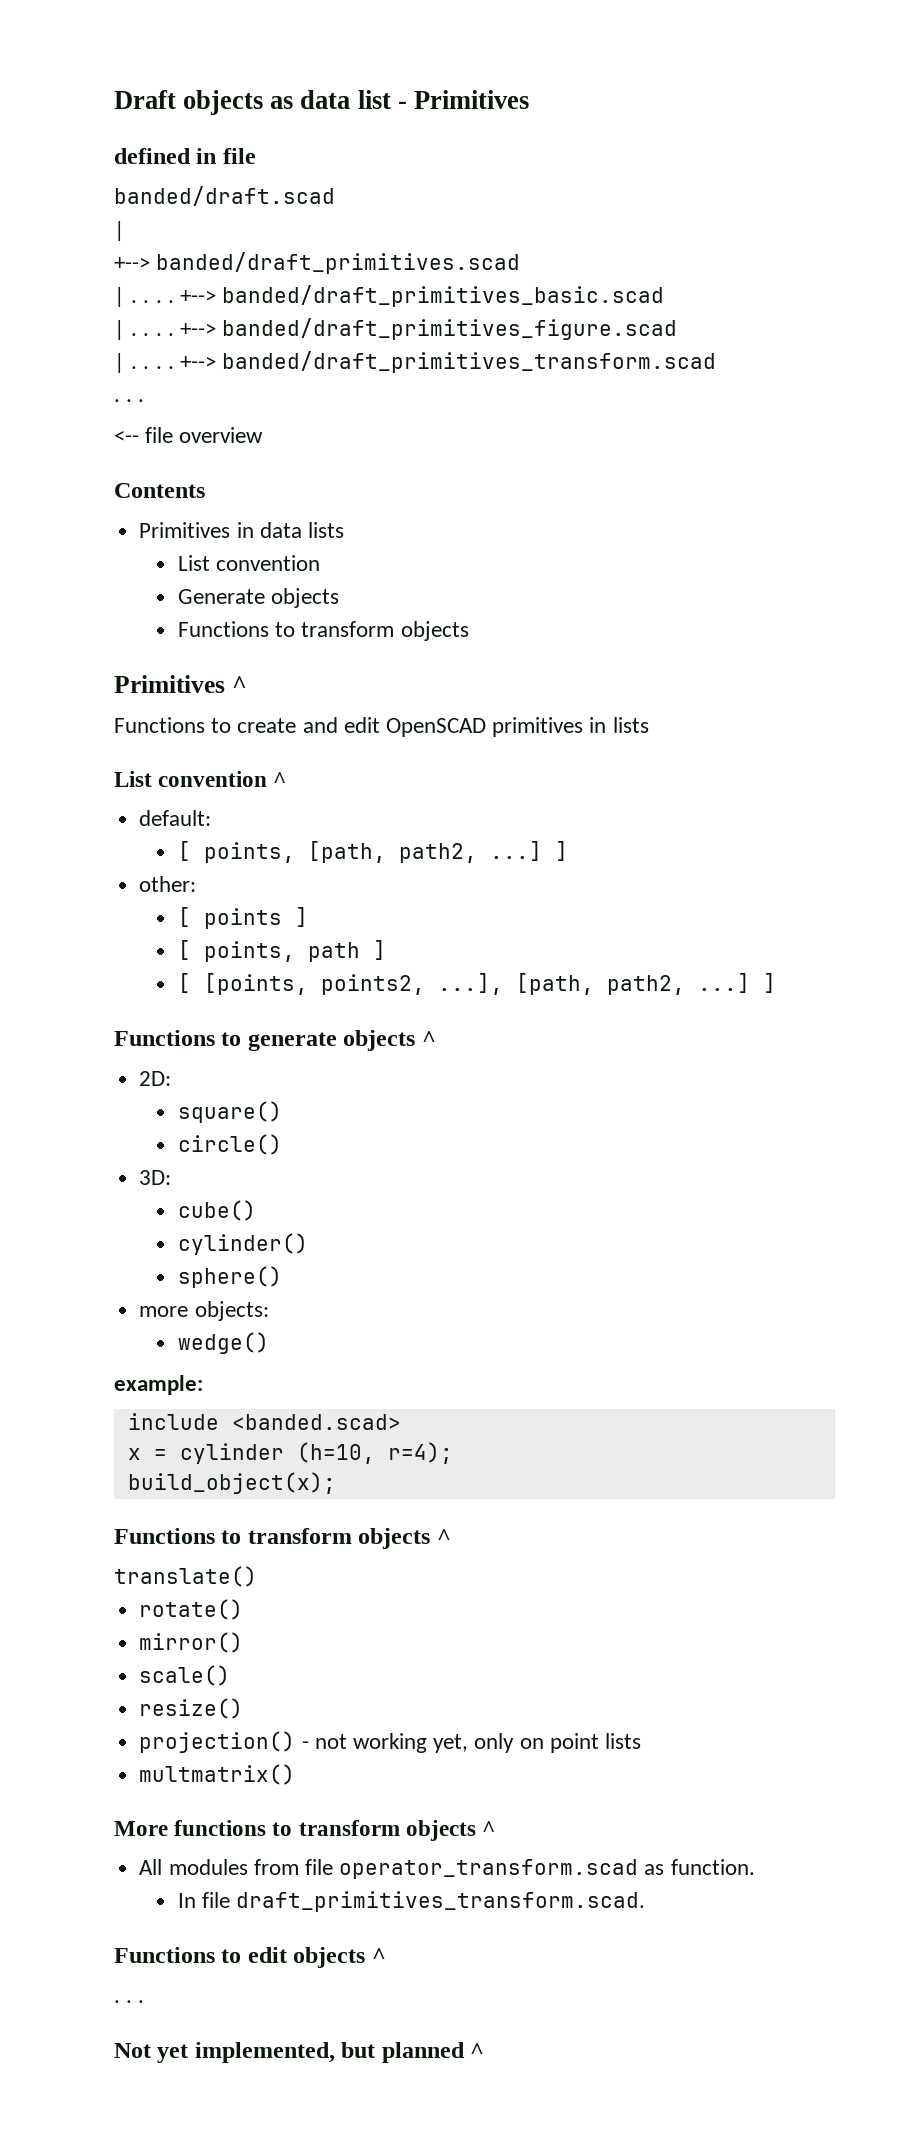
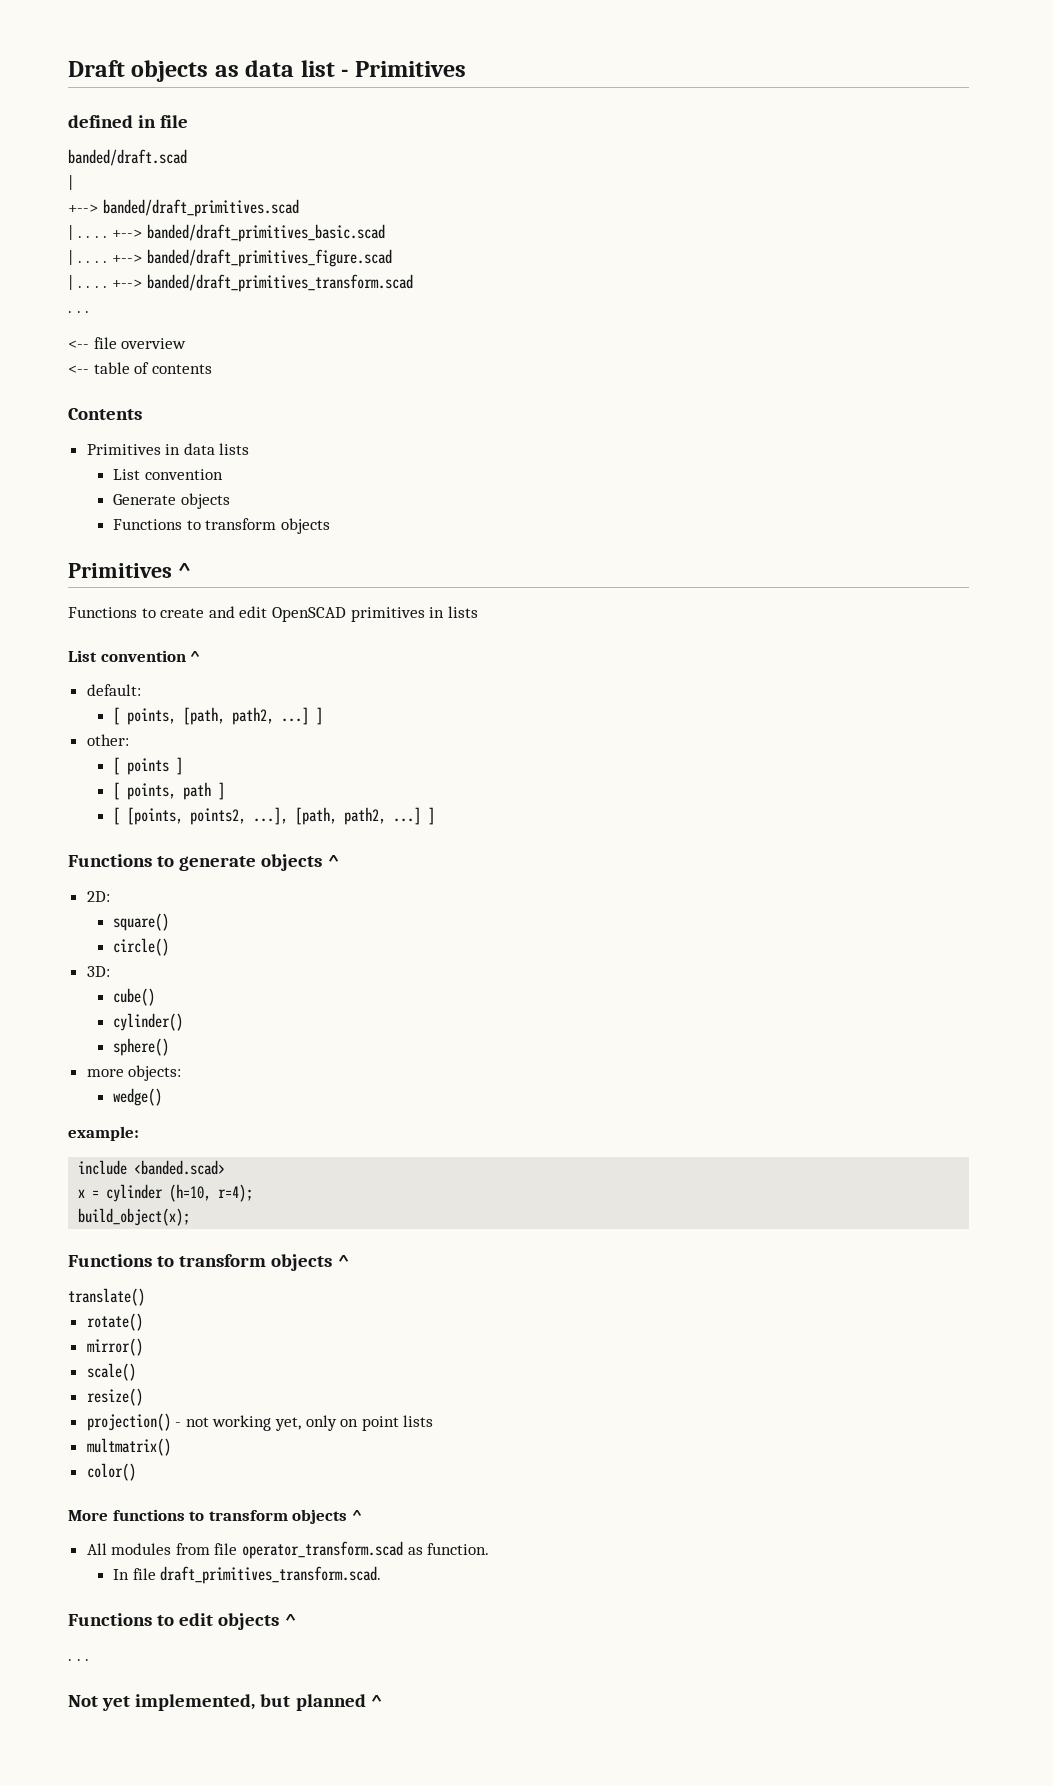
+ <-- table of contents
+ color()

